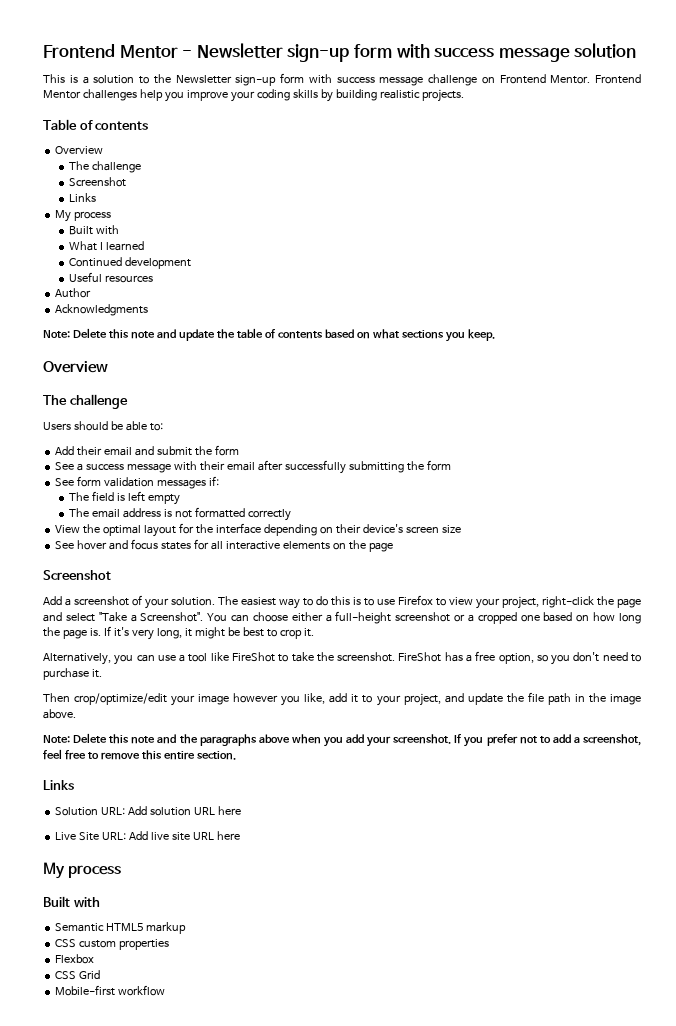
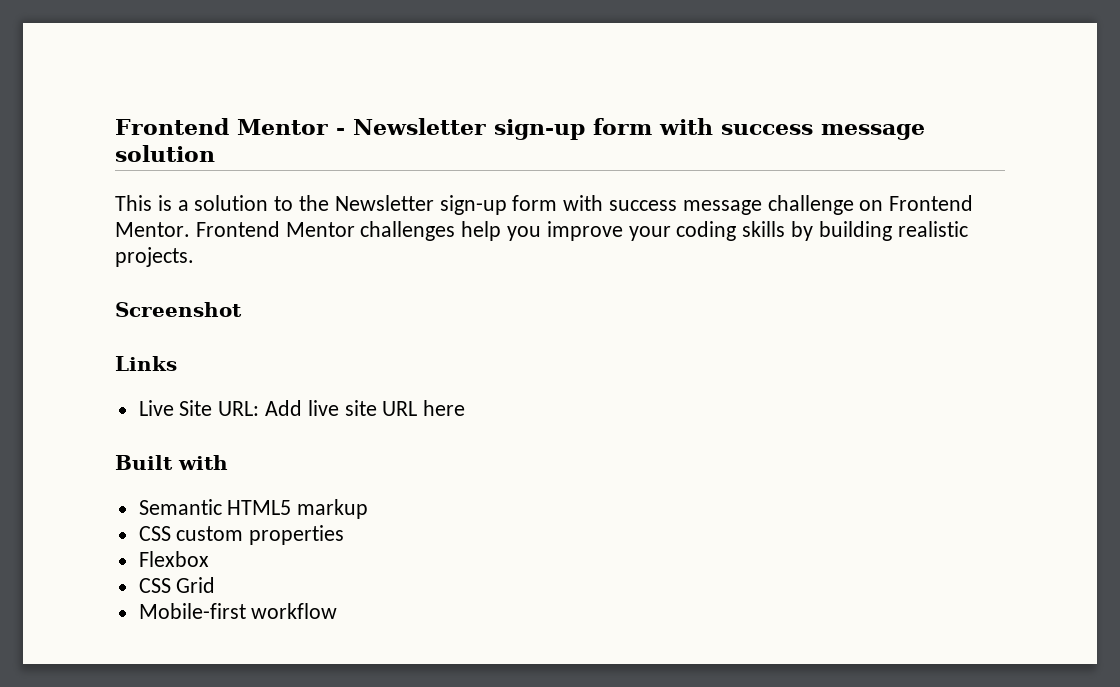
- Table of contents
- Overview
- The challenge
  Screenshot
  Links
- My process
- Built with
- What I learned
- Continued development
- Useful resources
- Author
- Acknowledgments
- Note: Delete this note and update the table of contents based on what sections you keep.
- Overview
- The challenge
- Users should be able to:
- Add their email and submit the form
- See a success message with their email after successfully submitting the form
- See form validation messages if:
- The field is left empty
- The email address is not formatted correctly
- View the optimal layout for the interface depending on their device's screen size
- See hover and focus states for all interactive elements on the page
- Screenshot
- Add a screenshot of your solution. The easiest way to do this is to use Firefox to view your project, right-click the page and select "Take a Screenshot". You can choose either a full-height screenshot or a cropped one based on how long the page is. If it's very long, it might be best to crop it.
- Alternatively, you can use a tool like FireShot to take the screenshot. FireShot has a free option, so you don't need to purchase it.
- Then crop/optimize/edit your image however you like, add it to your project, and update the file path in the image above.
- Note: Delete this note and the paragraphs above when you add your screenshot. If you prefer not to add a screenshot, feel free to remove this entire section.
- Links
- Solution URL: Add solution URL here
  Live Site URL: Add live site URL here
- My process

